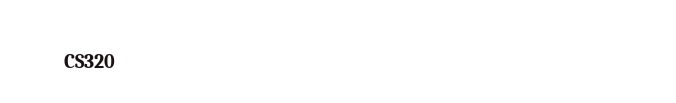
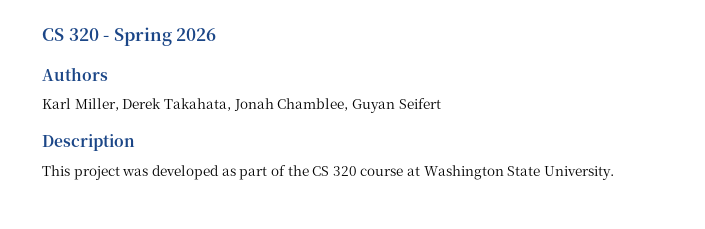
- CS320
+ CS 320 - Spring 2026
+ Authors
+ Karl Miller, Derek Takahata, Jonah Chamblee, Guyan Seifert
+ Description
+ This project was developed as part of the CS 320 course at Washington State University.

